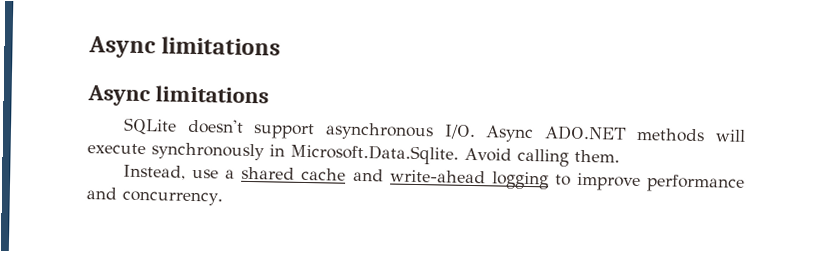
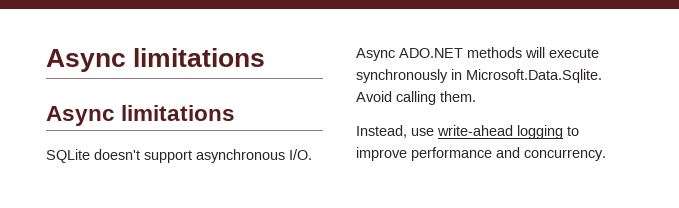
- Instead, use a shared cache and write-ahead logging to improve performance and concurrency.
+ Instead, use write-ahead logging to improve performance and concurrency.

